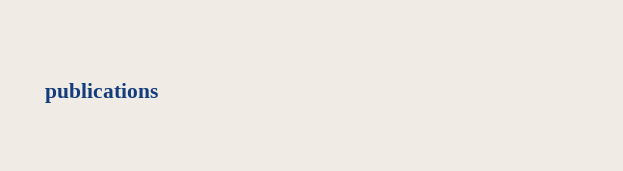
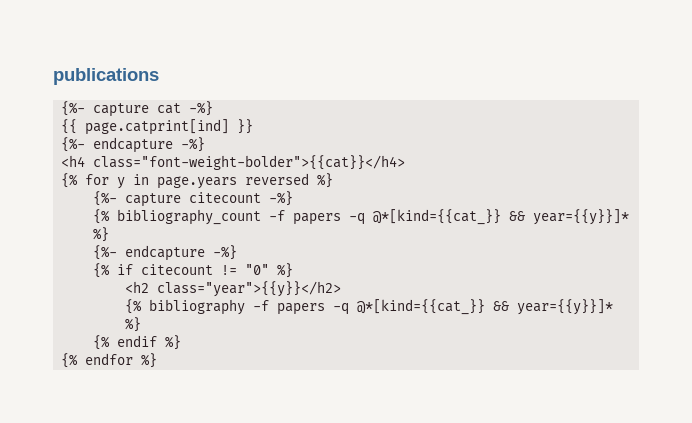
+ {%- capture cat -%}
+ {{ page.catprint[ind] }}
+ {%- endcapture -%}
+ <h4 class="font-weight-bolder">{{cat}}</h4>
+ {% for y in page.years reversed %}
+ {%- capture citecount -%}
+ {% bibliography_count -f papers -q @*[kind={{cat_}} && year={{y}}]* %}
+ {%- endcapture -%}
+ {% if citecount != "0" %}
+ <h2 class="year">{{y}}</h2>
+ {% bibliography -f papers -q @*[kind={{cat_}} && year={{y}}]* %}
+ {% endif %}
+ {% endfor %}

